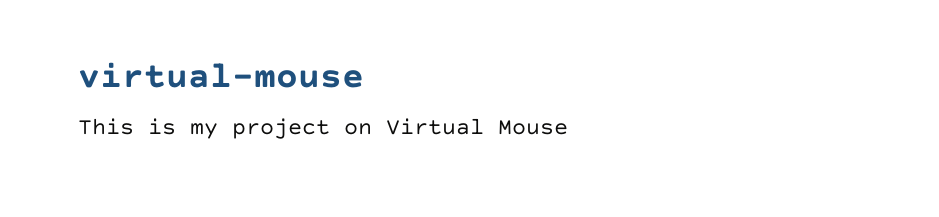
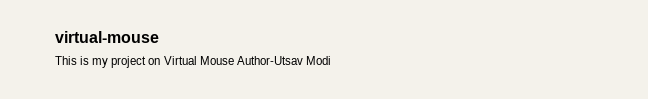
- This is my project on Virtual Mouse
+ This is my project on Virtual Mouse Author-Utsav Modi

